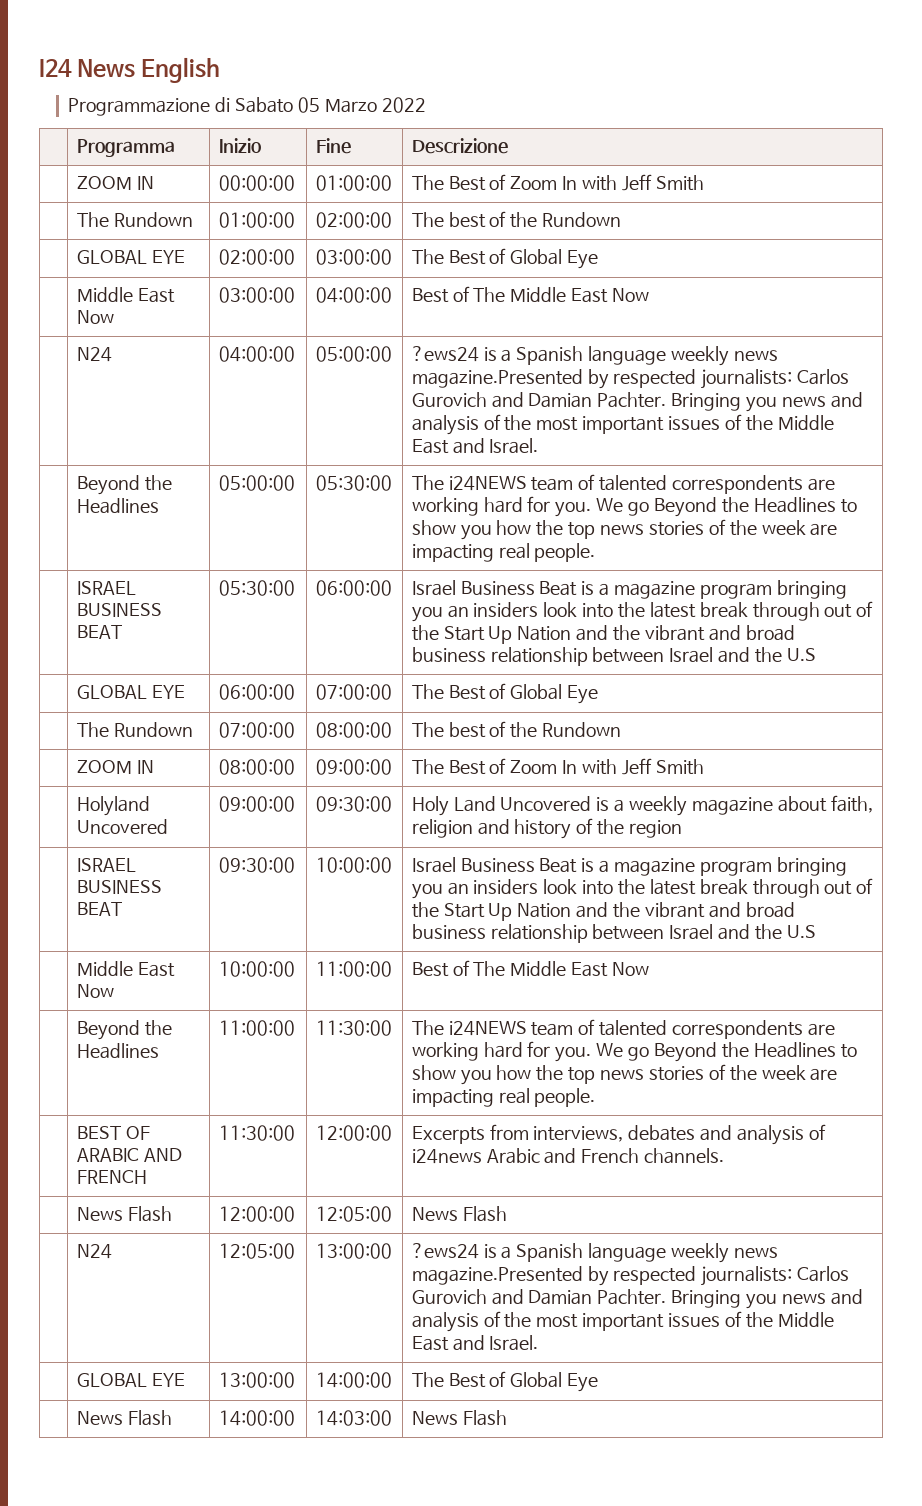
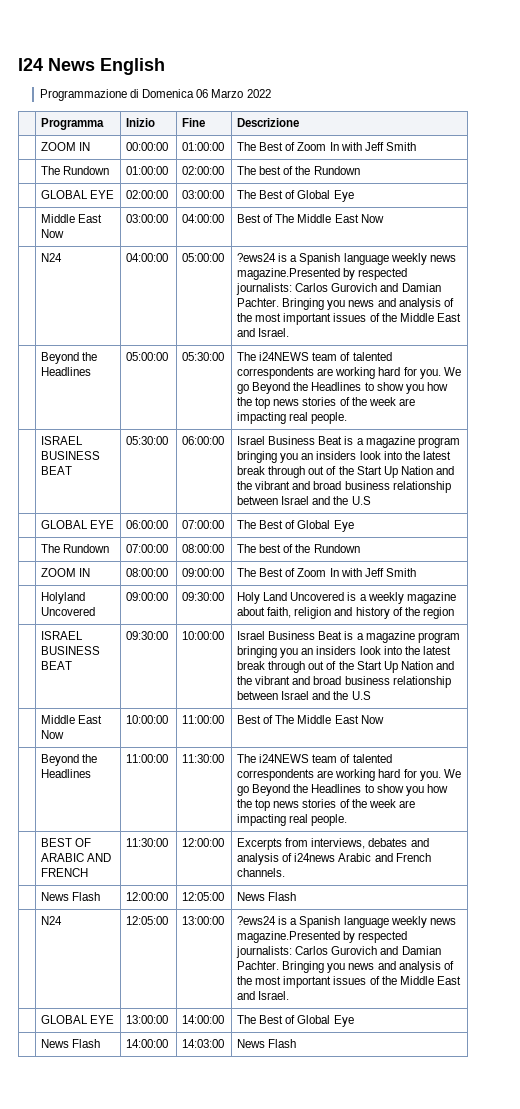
- Programmazione di Sabato 05 Marzo 2022
+ Programmazione di Domenica 06 Marzo 2022

